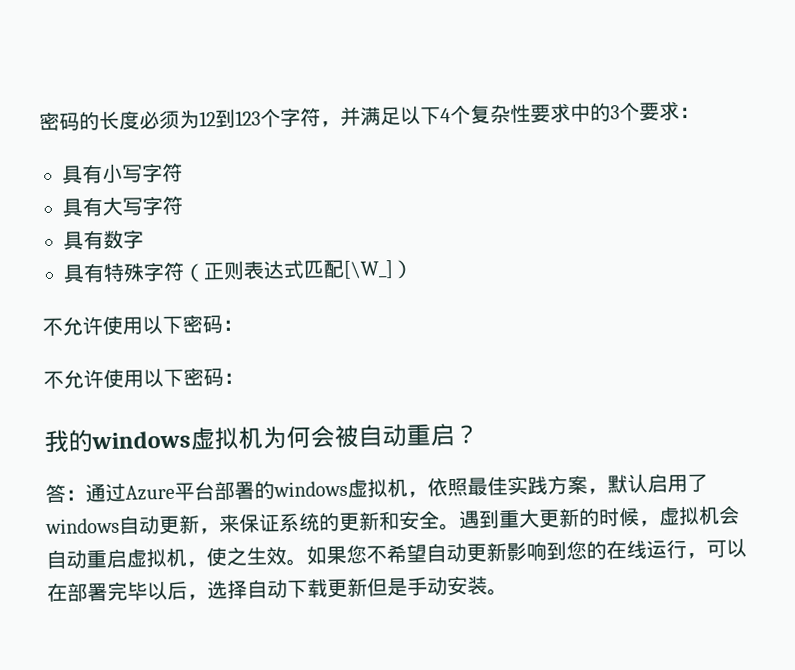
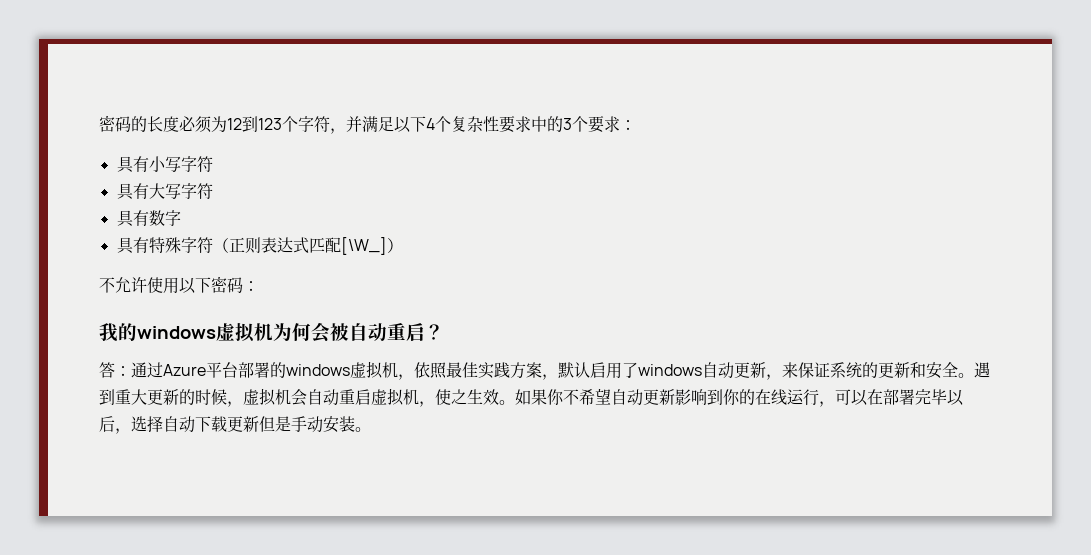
  具有特殊字符（正则表达式匹配[\W_]）
- 不允许使用以下密码：
- 如果您不希望自动更新影响到您的在线运行，可以在部署完毕以后，选择自动下载更新但是手动安装。
+ 如果你不希望自动更新影响到你的在线运行，可以在部署完毕以后，选择自动下载更新但是手动安装。

